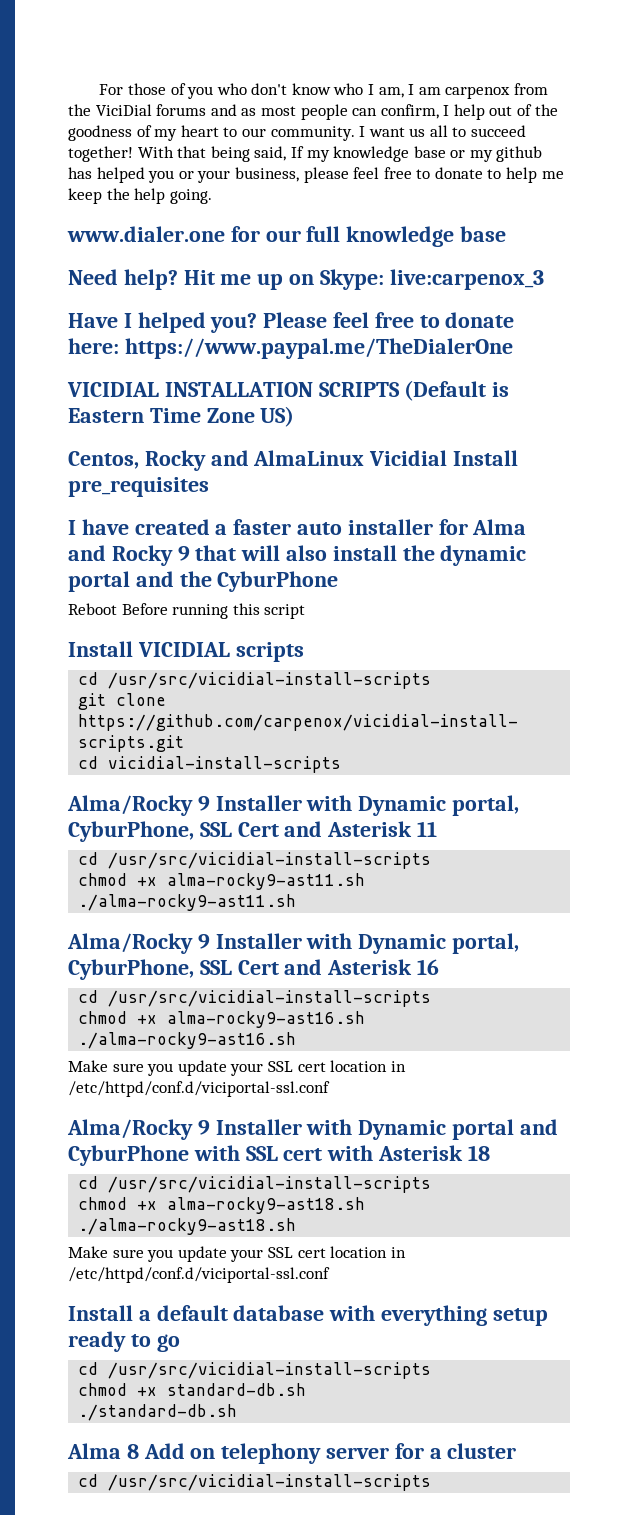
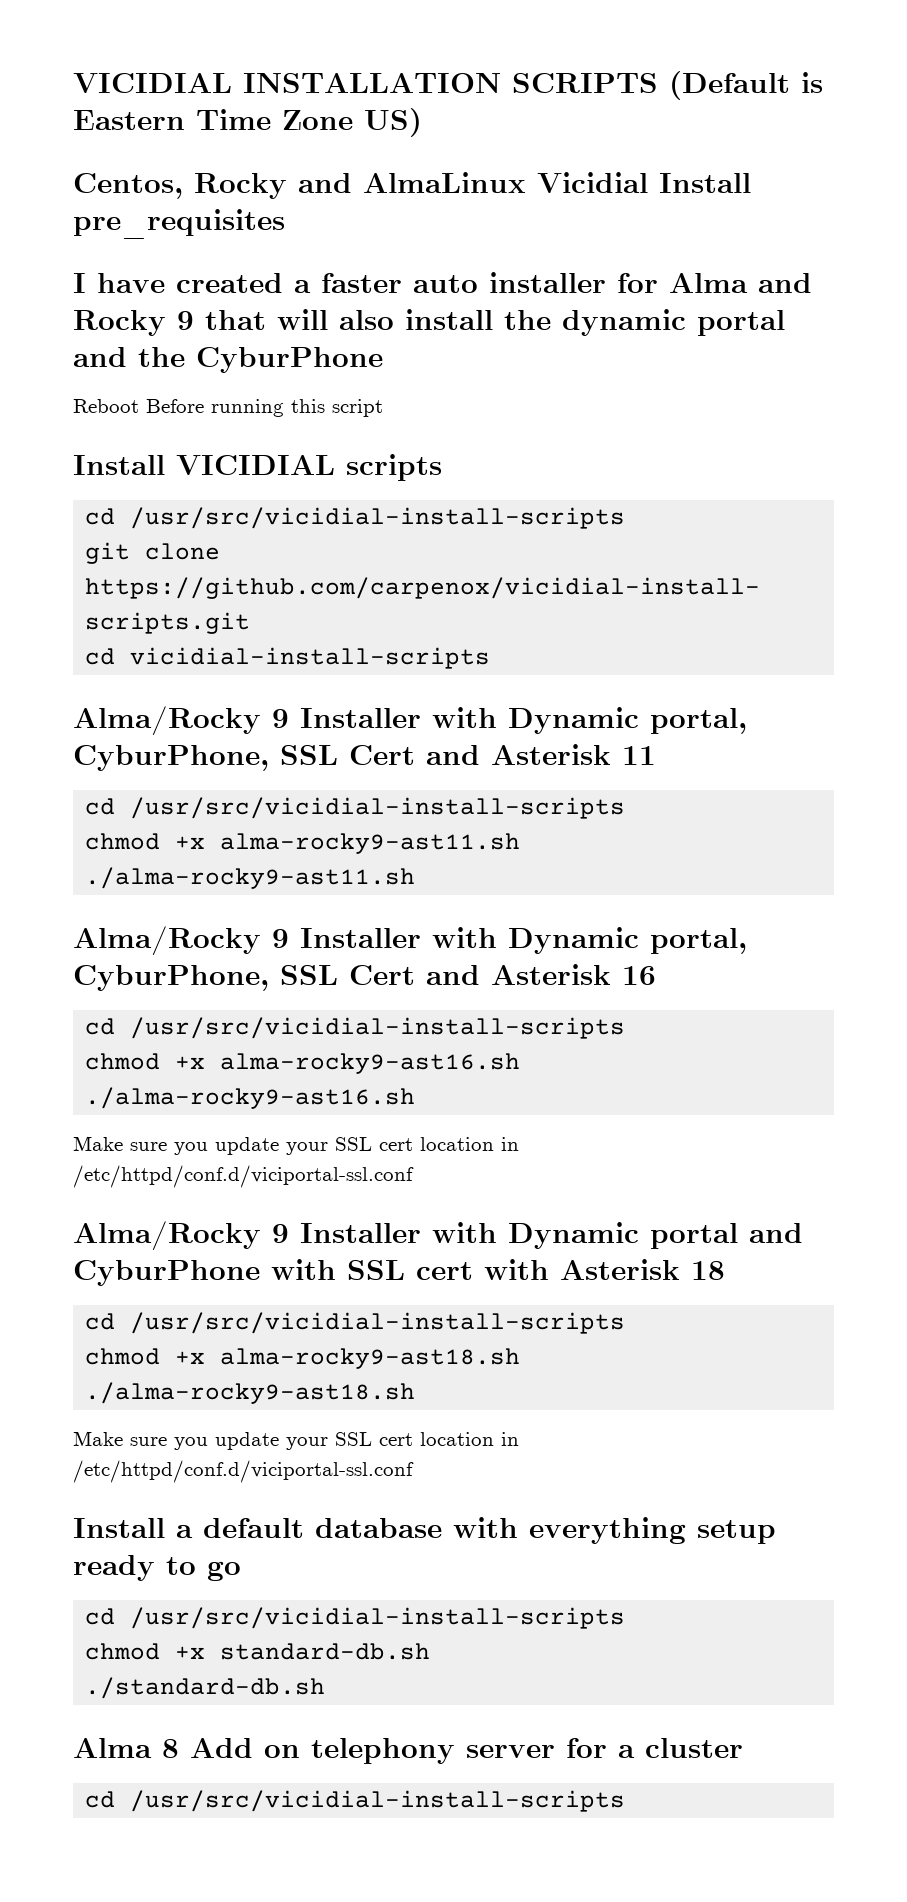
- For those of you who don't know who I am, I am carpenox from the ViciDial forums and as most people can confirm, I help out of the goodness of my heart to our community. I want us all to succeed together! With that being said, If my knowledge base or my github has helped you or your business, please feel free to donate to help me keep the help going.
- www.dialer.one for our full knowledge base
- Need help? Hit me up on Skype: live:carpenox_3
- Have I helped you? Please feel free to donate here: https://www.paypal.me/TheDialerOne

